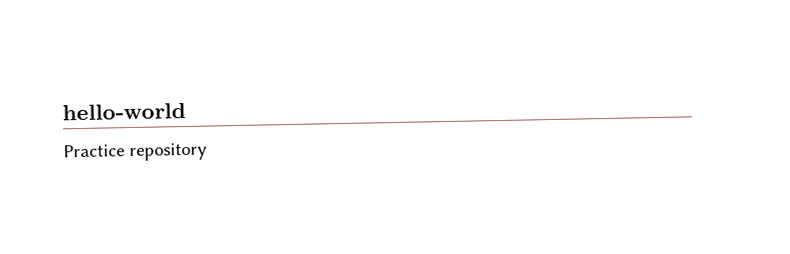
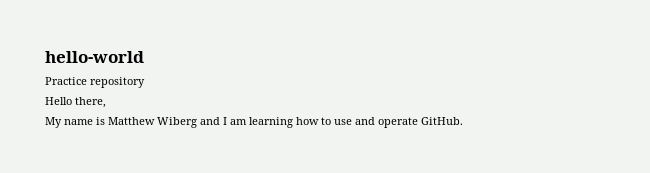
+ Hello there,
+ My name is Matthew Wiberg and I am learning how to use and operate GitHub.

